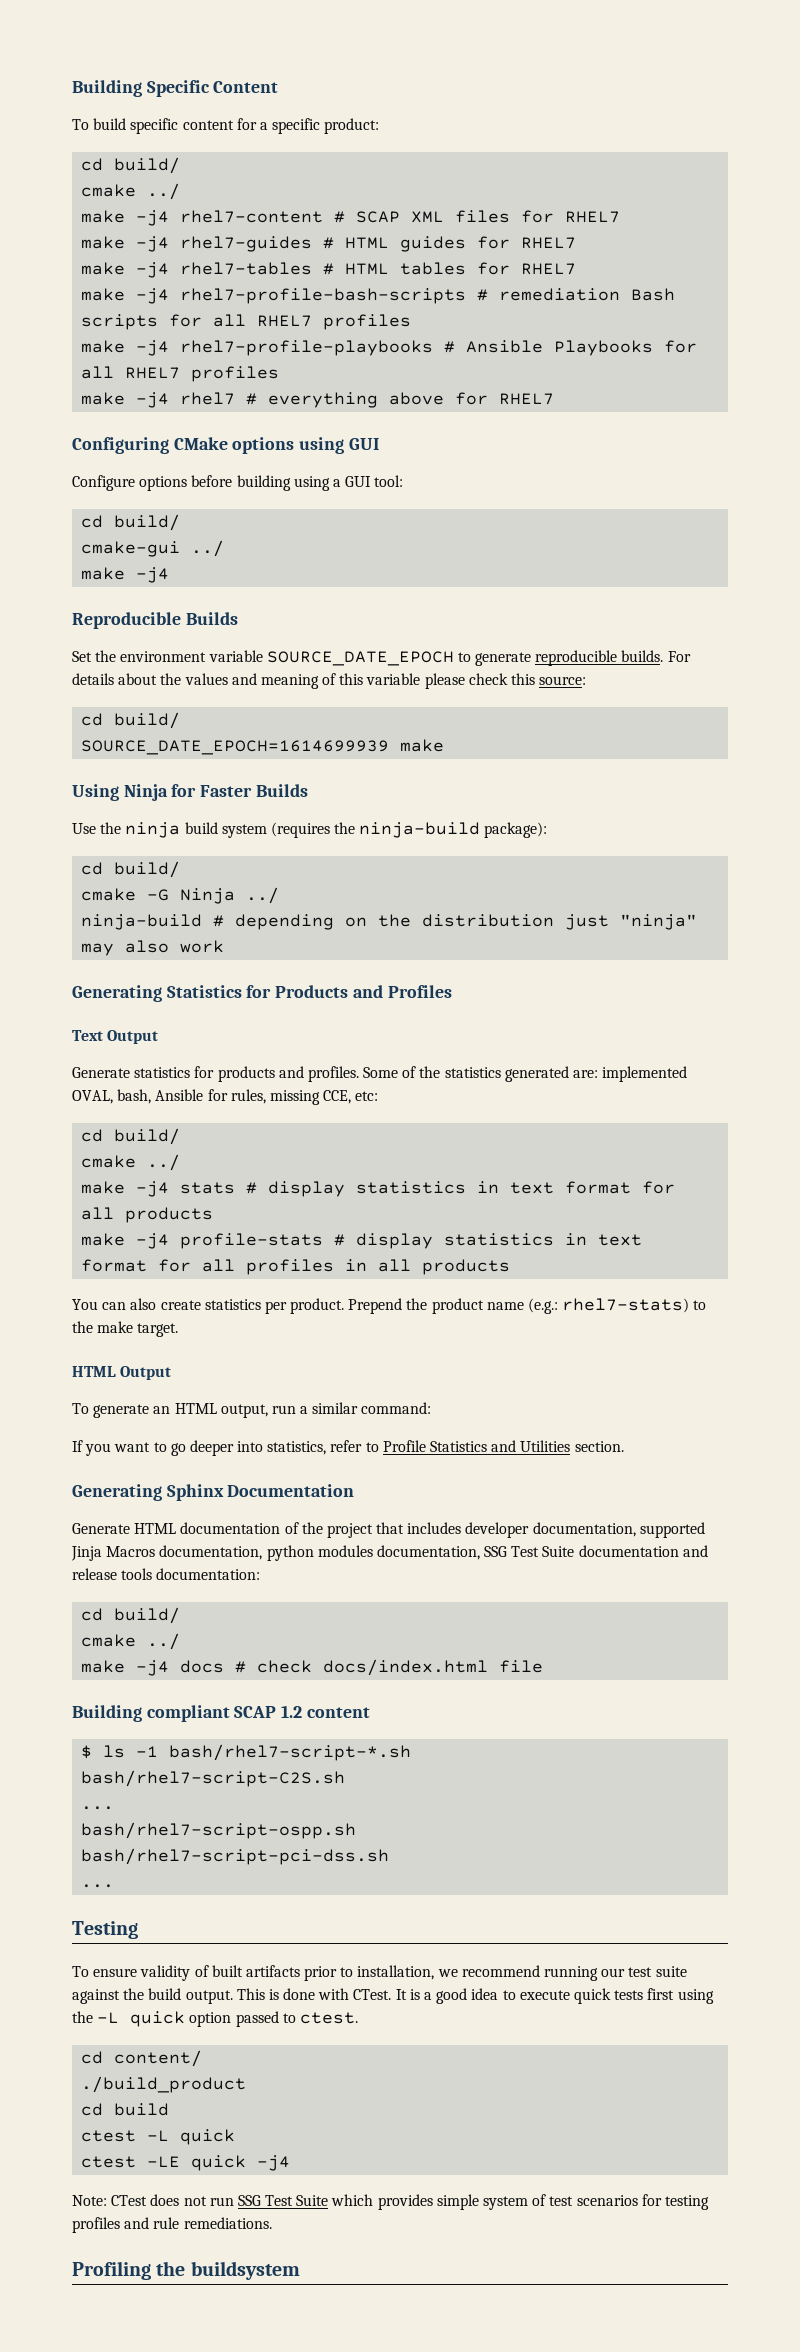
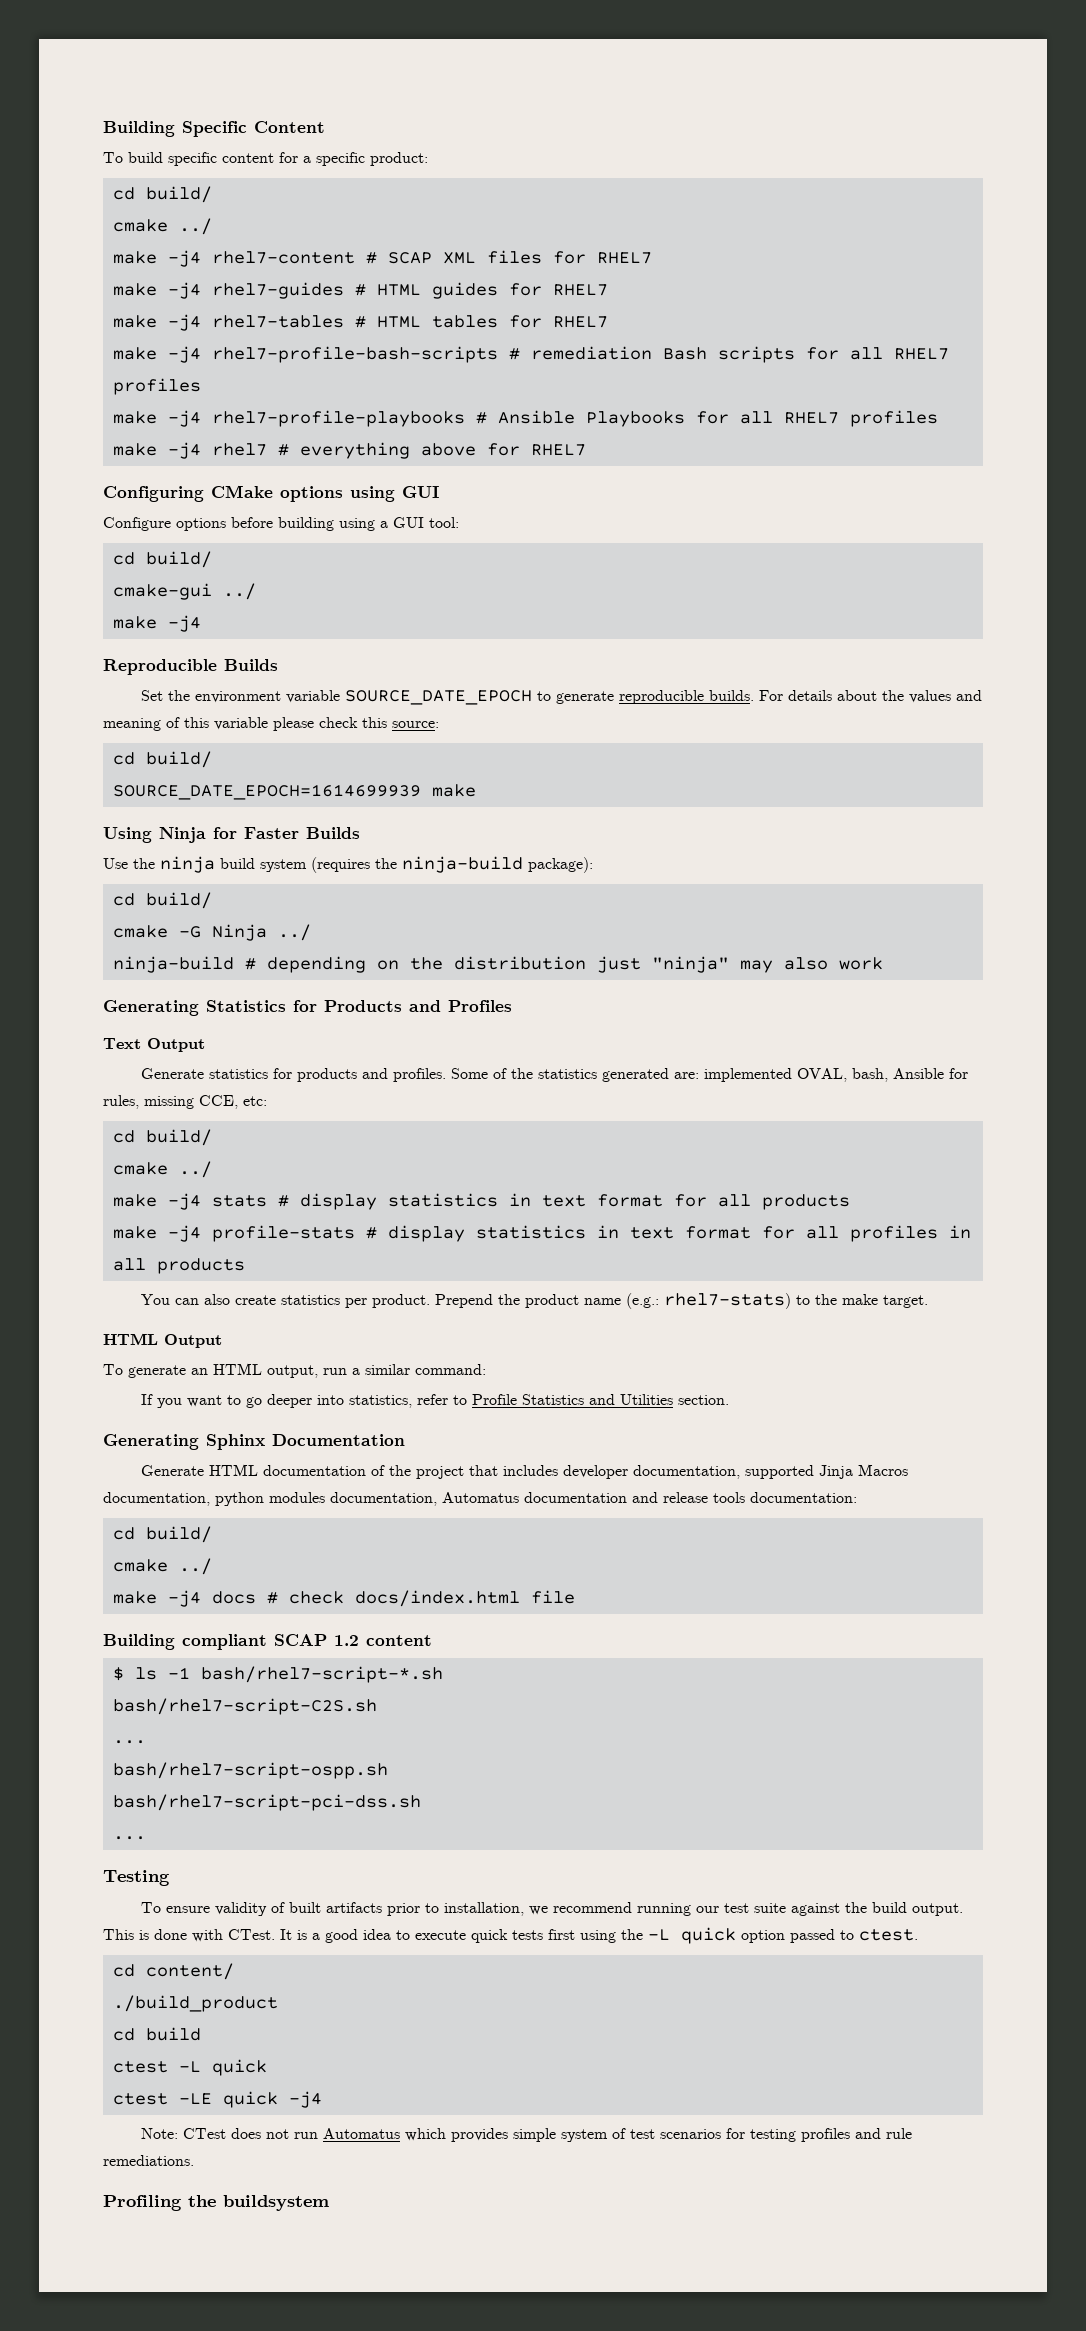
- Generate HTML documentation of the project that includes developer documentation, supported Jinja Macros documentation, python modules documentation, SSG Test Suite documentation and release tools documentation:
+ Generate HTML documentation of the project that includes developer documentation, supported Jinja Macros documentation, python modules documentation, Automatus documentation and release tools documentation:
- Note: CTest does not run SSG Test Suite which provides simple system of test scenarios for testing profiles and rule remediations.
+ Note: CTest does not run Automatus which provides simple system of test scenarios for testing profiles and rule remediations.

